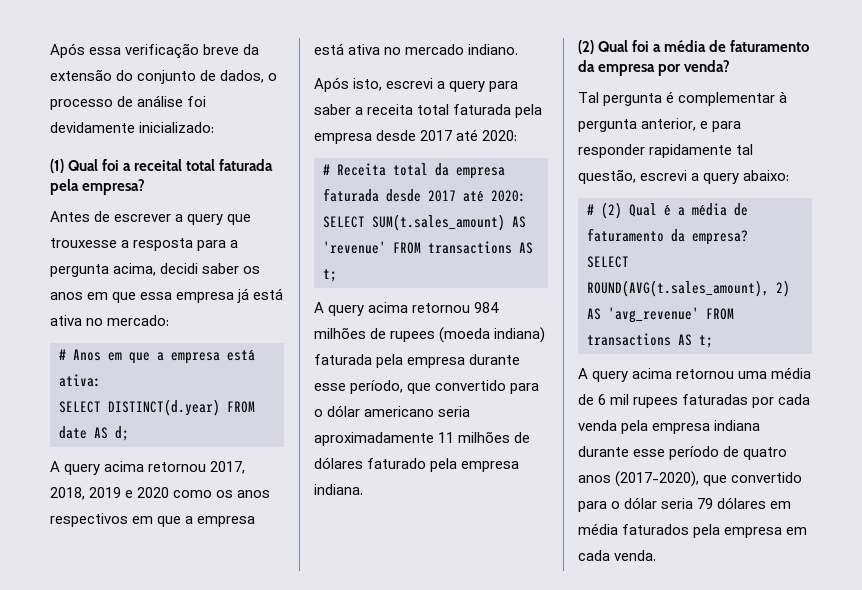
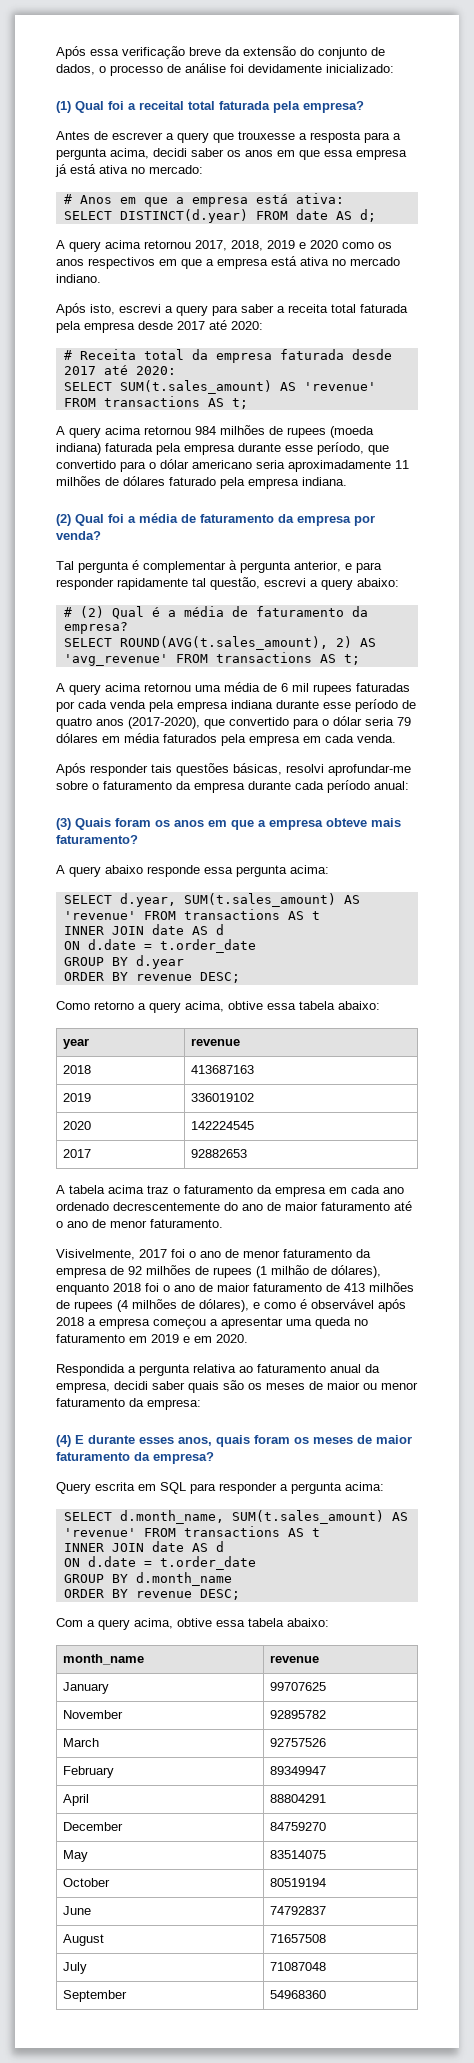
+ Após responder tais questões básicas, resolvi aprofundar-me sobre o faturamento da empresa durante cada período anual:
+ (3) Quais foram os anos em que a empresa obteve mais faturamento?
+ A query abaixo responde essa pergunta acima:
+ SELECT d.year, SUM(t.sales_amount) AS 'revenue' FROM transactions AS t
+ INNER JOIN date AS d
+ ON d.date = t.order_date
+ GROUP BY d.year
+ ORDER BY revenue DESC;
+ Como retorno a query acima, obtive essa tabela abaixo:
+ year | revenue
+ 2018 | 413687163
+ 2019 | 336019102
+ 2020 | 142224545
+ 2017 | 92882653
+ A tabela acima traz o faturamento da empresa em cada ano ordenado decrescentemente do ano de maior faturamento até o ano de menor faturamento.
+ Visivelmente, 2017 foi o ano de menor faturamento da empresa de 92 milhões de rupees (1 milhão de dólares), enquanto 2018 foi o ano de maior faturamento de 413 milhões de rupees (4 milhões de dólares), e como é observável após 2018 a empresa começou a apresentar uma queda no faturamento em 2019 e em 2020.
+ Respondida a pergunta relativa ao faturamento anual da empresa, decidi saber quais são os meses de maior ou menor faturamento da empresa:
+ (4) E durante esses anos, quais foram os meses de maior faturamento da empresa?
+ Query escrita em SQL para responder a pergunta acima:
+ SELECT d.month_name, SUM(t.sales_amount) AS 'revenue' FROM transactions AS t
+ INNER JOIN date AS d
+ ON d.date = t.order_date
+ GROUP BY d.month_name
+ ORDER BY revenue DESC;
+ Com a query acima, obtive essa tabela abaixo:
+ month_name | revenue
+ January | 99707625
+ November | 92895782
+ March | 92757526
+ February | 89349947
+ April | 88804291
+ December | 84759270
+ May | 83514075
+ October | 80519194
+ June | 74792837
+ August | 71657508
+ July | 71087048
+ September | 54968360

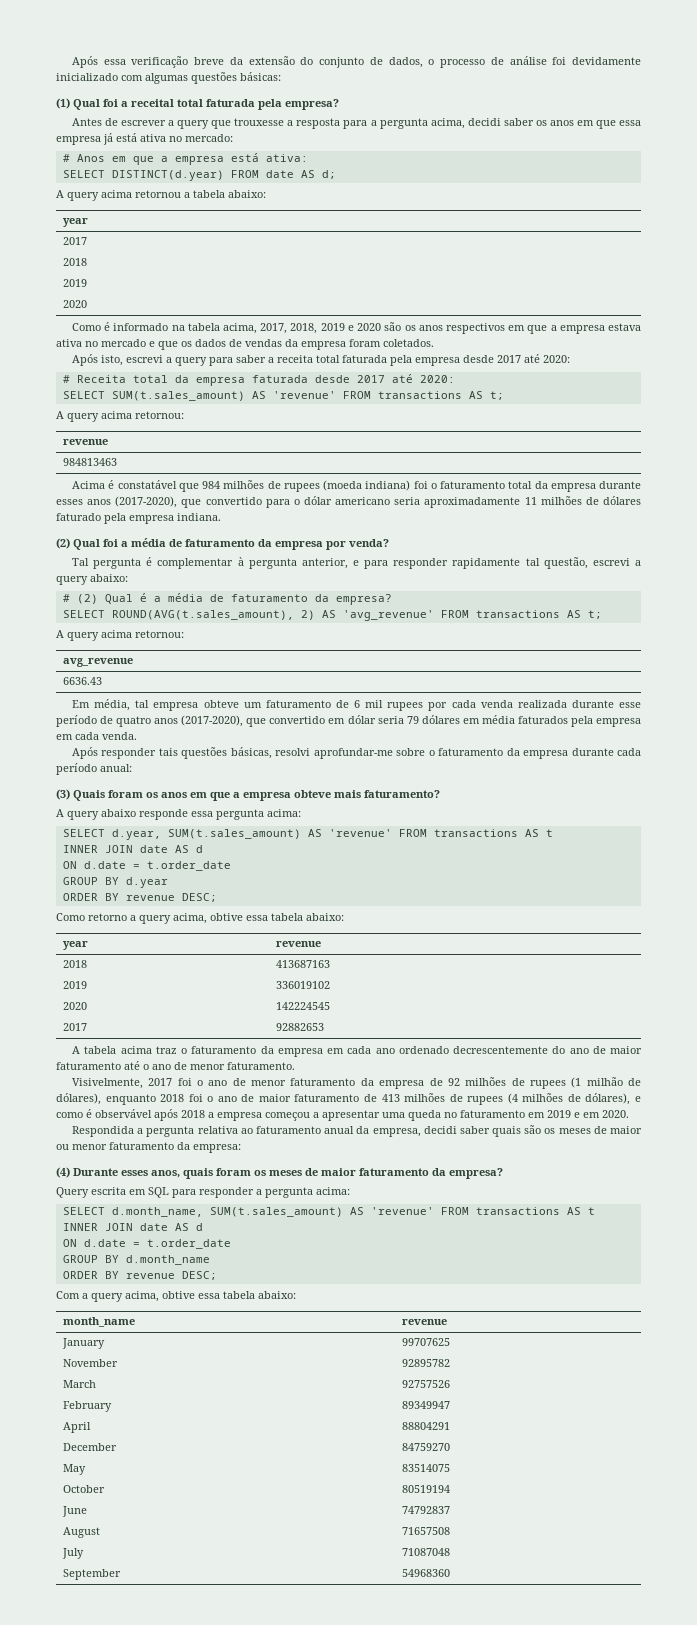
- Após essa verificação breve da extensão do conjunto de dados, o processo de análise foi devidamente inicializado:
+ Após essa verificação breve da extensão do conjunto de dados, o processo de análise foi devidamente inicializado com algumas questões básicas:
- A query acima retornou 2017, 2018, 2019 e 2020 como os anos respectivos em que a empresa está ativa no mercado indiano.
+ A query acima retornou a tabela abaixo:
+ year
+ 2017
+ 2018
+ 2019
+ 2020
+ Como é informado na tabela acima, 2017, 2018, 2019 e 2020 são os anos respectivos em que a empresa estava ativa no mercado e que os dados de vendas da empresa foram coletados.
  SELECT SUM(t.sales_amount) AS 'revenue' FROM transactions AS t;
- A query acima retornou 984 milhões de rupees (moeda indiana) faturada pela empresa durante esse período, que convertido para o dólar americano seria aproximadamente 11 milhões de dólares faturado pela empresa indiana.
+ A query acima retornou:
+ revenue
+ 984813463
+ Acima é constatável que 984 milhões de rupees (moeda indiana) foi o faturamento total da empresa durante esses anos (2017-2020), que convertido para o dólar americano seria aproximadamente 11 milhões de dólares faturado pela empresa indiana.
  SELECT ROUND(AVG(t.sales_amount), 2) AS 'avg_revenue' FROM transactions AS t;
- A query acima retornou uma média de 6 mil rupees faturadas por cada venda pela empresa indiana durante esse período de quatro anos (2017-2020), que convertido para o dólar seria 79 dólares em média faturados pela empresa em cada venda.
+ A query acima retornou:
+ avg_revenue
+ 6636.43
+ Em média, tal empresa obteve um faturamento de 6 mil rupees por cada venda realizada durante esse período de quatro anos (2017-2020), que convertido em dólar seria 79 dólares em média faturados pela empresa em cada venda.
- (4) E durante esses anos, quais foram os meses de maior faturamento da empresa?
+ (4) Durante esses anos, quais foram os meses de maior faturamento da empresa?

